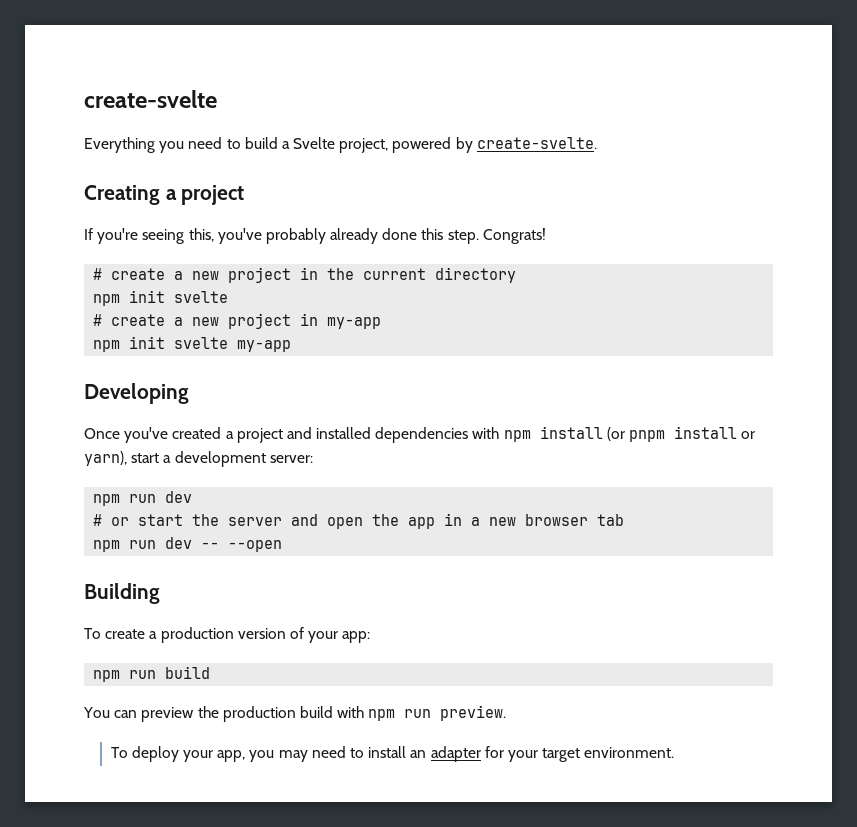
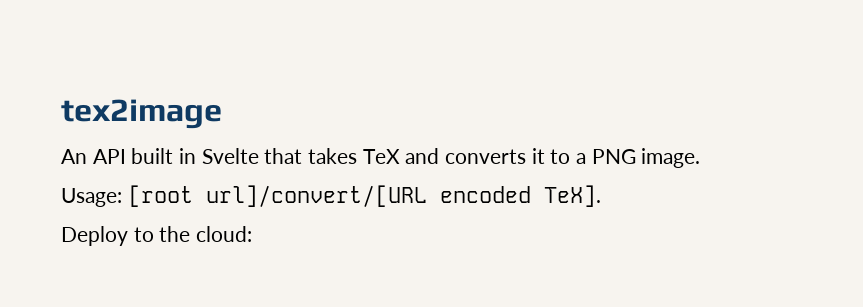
- create-svelte
- Everything you need to build a Svelte project, powered by create-svelte.
- Creating a project
- If you're seeing this, you've probably already done this step. Congrats!
- # create a new project in the current directory
- npm init svelte
- # create a new project in my-app
- npm init svelte my-app
- Developing
- Once you've created a project and installed dependencies with npm install (or pnpm install or yarn), start a development server:
- npm run dev
- # or start the server and open the app in a new browser tab
- npm run dev -- --open
- Building
- To create a production version of your app:
- npm run build
- You can preview the production build with npm run preview.
- To deploy your app, you may need to install an adapter for your target environment.
+ tex2image
+ An API built in Svelte that takes TeX and converts it to a PNG image.
+ Usage: [root url]/convert/[URL encoded TeX].
+ Deploy to the cloud:

